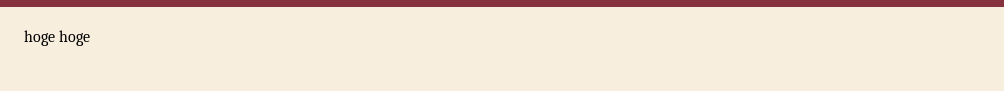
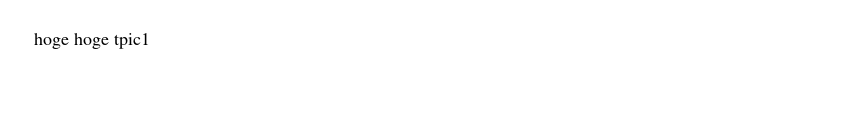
- hoge hoge
+ hoge hoge tpic1

